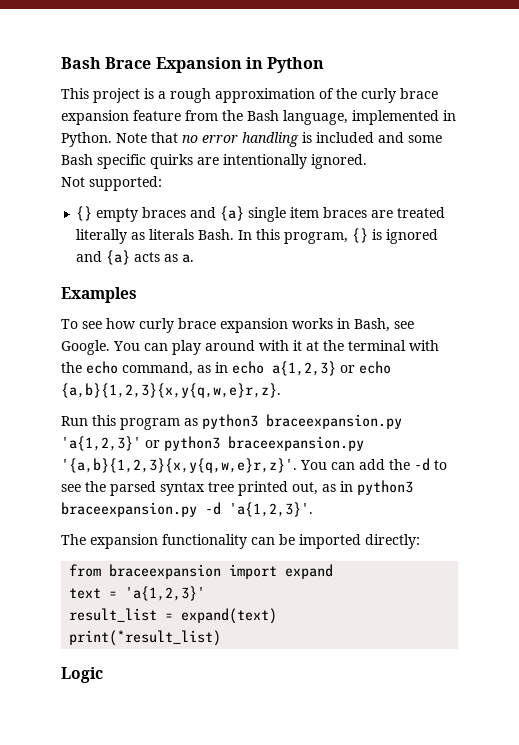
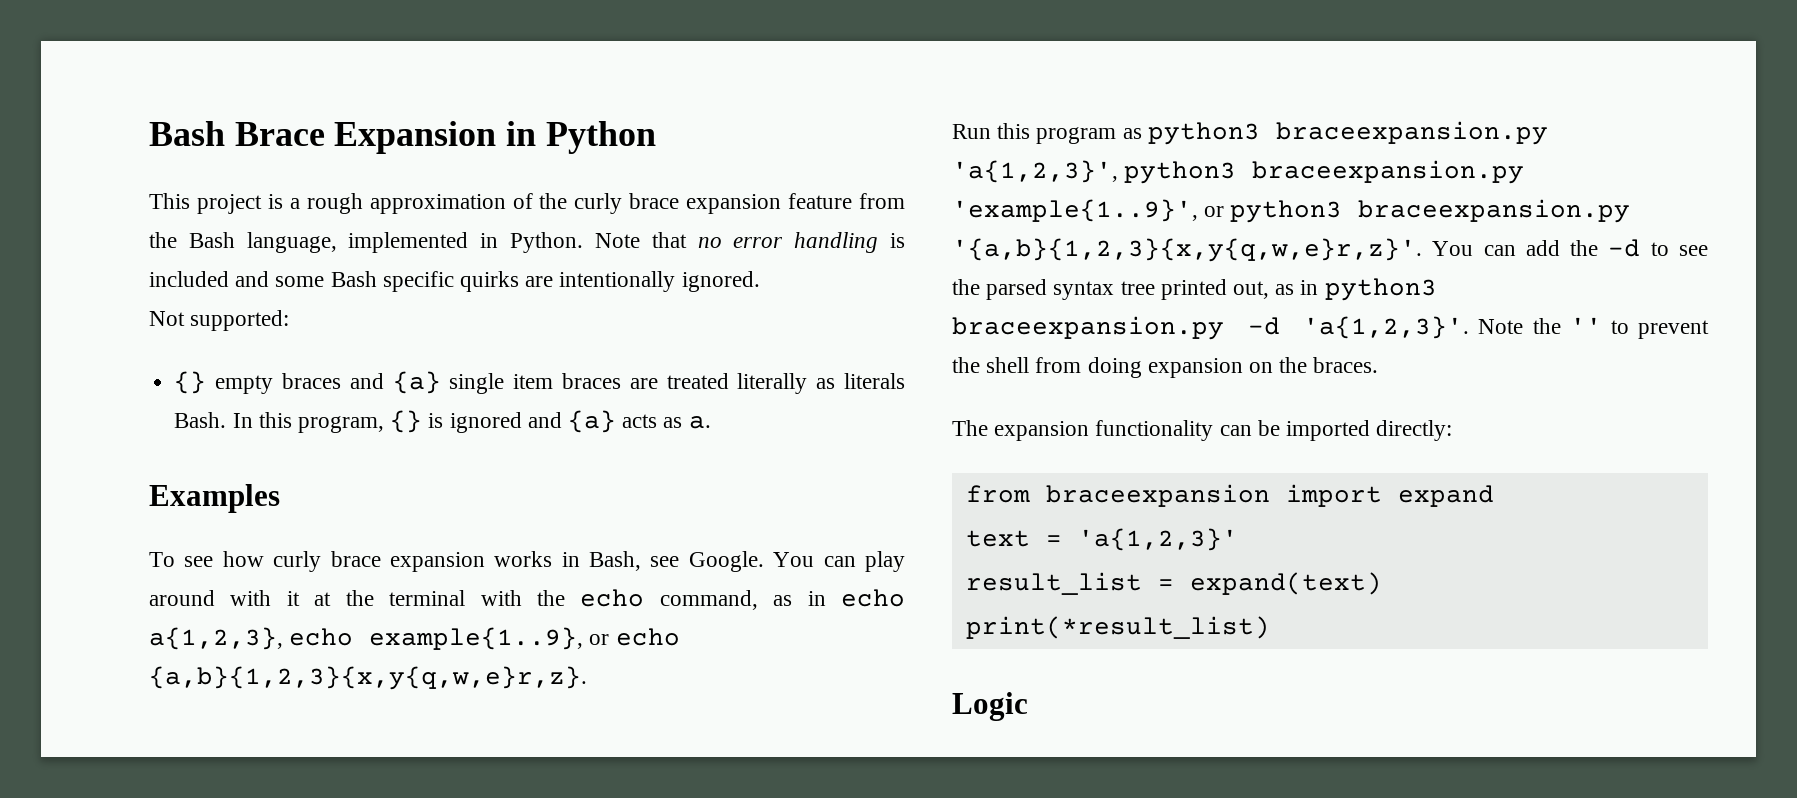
- You can play around with it at the terminal with the echo command, as in echo a{1,2,3} or echo {a,b}{1,2,3}{x,y{q,w,e}r,z}.
+ You can play around with it at the terminal with the echo command, as in echo a{1,2,3}, echo example{1..9}, or echo {a,b}{1,2,3}{x,y{q,w,e}r,z}.
- Run this program as python3 braceexpansion.py 'a{1,2,3}' or python3 braceexpansion.py '{a,b}{1,2,3}{x,y{q,w,e}r,z}'.
+ Run this program as python3 braceexpansion.py 'a{1,2,3}', python3 braceexpansion.py 'example{1..9}', or python3 braceexpansion.py '{a,b}{1,2,3}{x,y{q,w,e}r,z}'.
+ Note the '' to prevent the shell from doing expansion on the braces.

